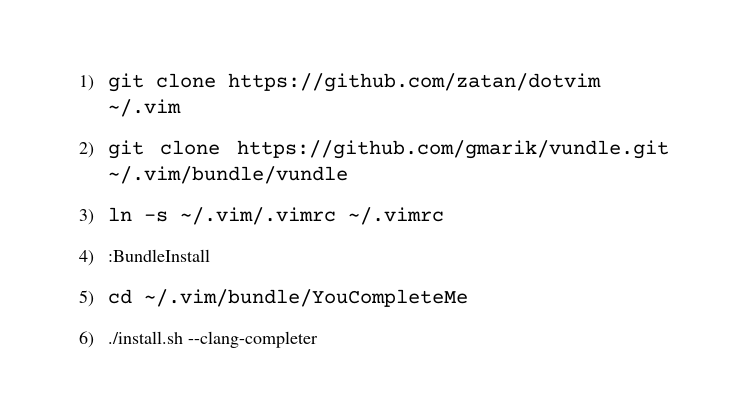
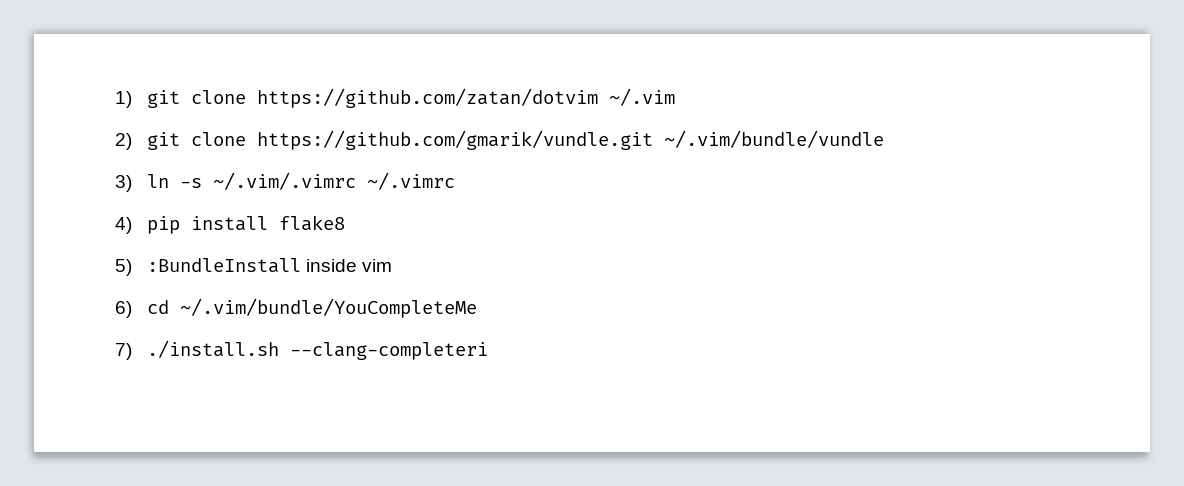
- 4) :BundleInstall
- 5) cd ~/.vim/bundle/YouCompleteMe
+ 4) pip install flake8
+ 5) :BundleInstall inside vim
+ 6) cd ~/.vim/bundle/YouCompleteMe
- 6) ./install.sh --clang-completer
+ 7) ./install.sh --clang-completeri

